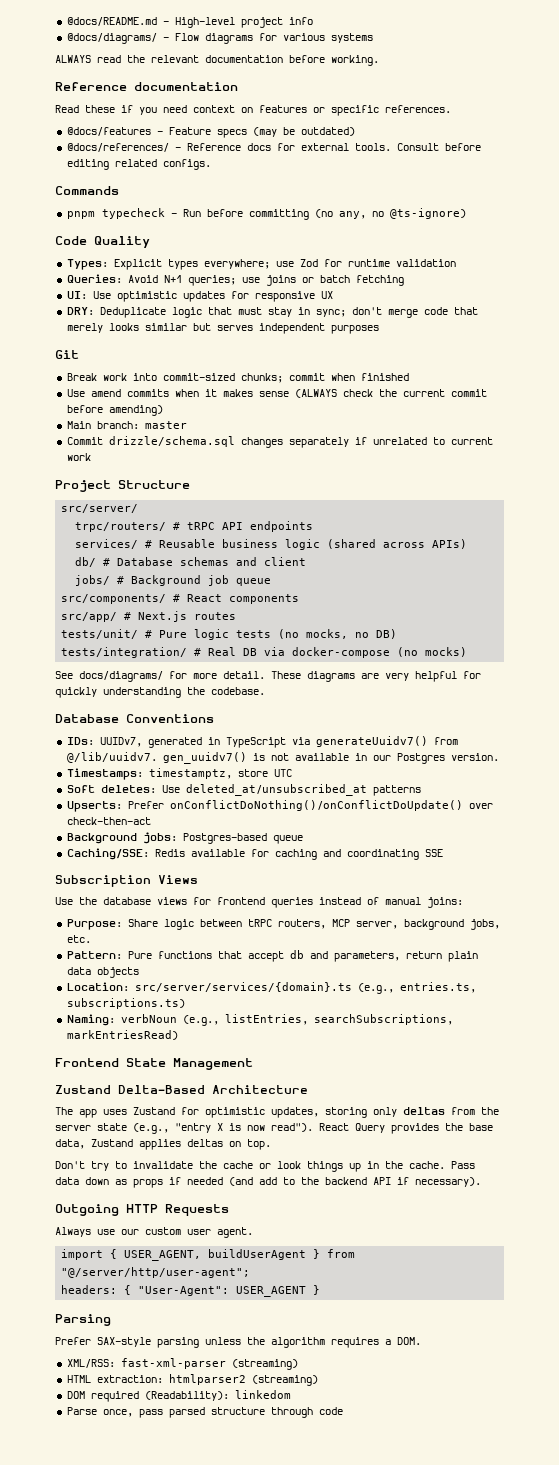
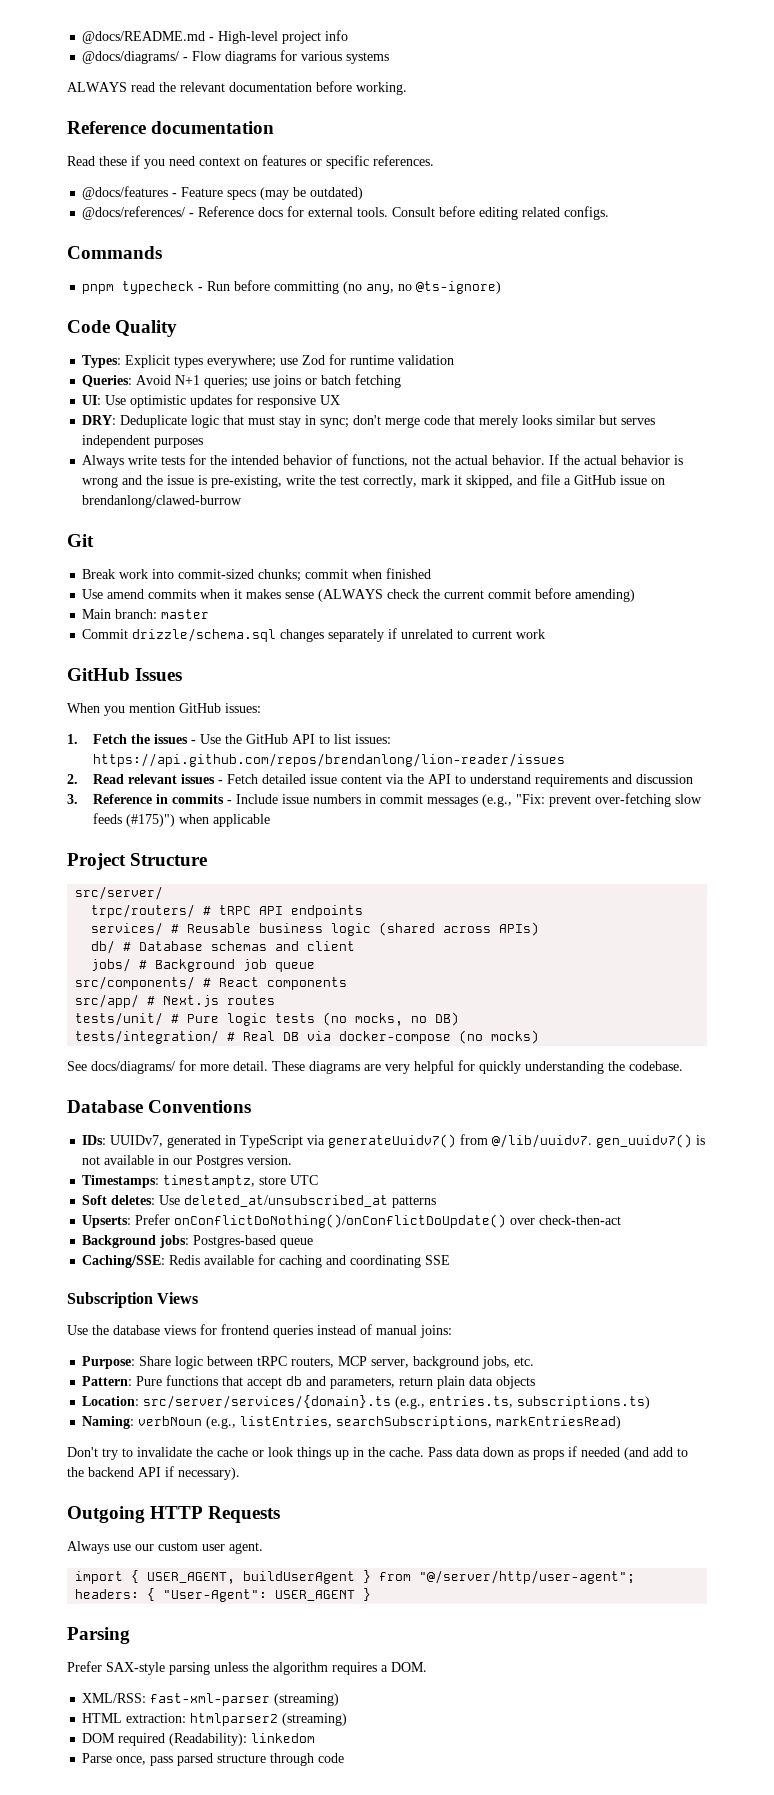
+ Always write tests for the intended behavior of functions, not the actual behavior. If the actual behavior is wrong and the issue is pre-existing, write the test correctly, mark it skipped, and file a GitHub issue on brendanlong/clawed-burrow
+ GitHub Issues
+ When you mention GitHub issues:
+ 1. Fetch the issues - Use the GitHub API to list issues: https://api.github.com/repos/brendanlong/lion-reader/issues
+ 2. Read relevant issues - Fetch detailed issue content via the API to understand requirements and discussion
+ 3. Reference in commits - Include issue numbers in commit messages (e.g., "Fix: prevent over-fetching slow feeds (#175)") when applicable
- Frontend State Management
- Zustand Delta-Based Architecture
- The app uses Zustand for optimistic updates, storing only deltas from the server state (e.g., "entry X is now read"). React Query provides the base data, Zustand applies deltas on top.

